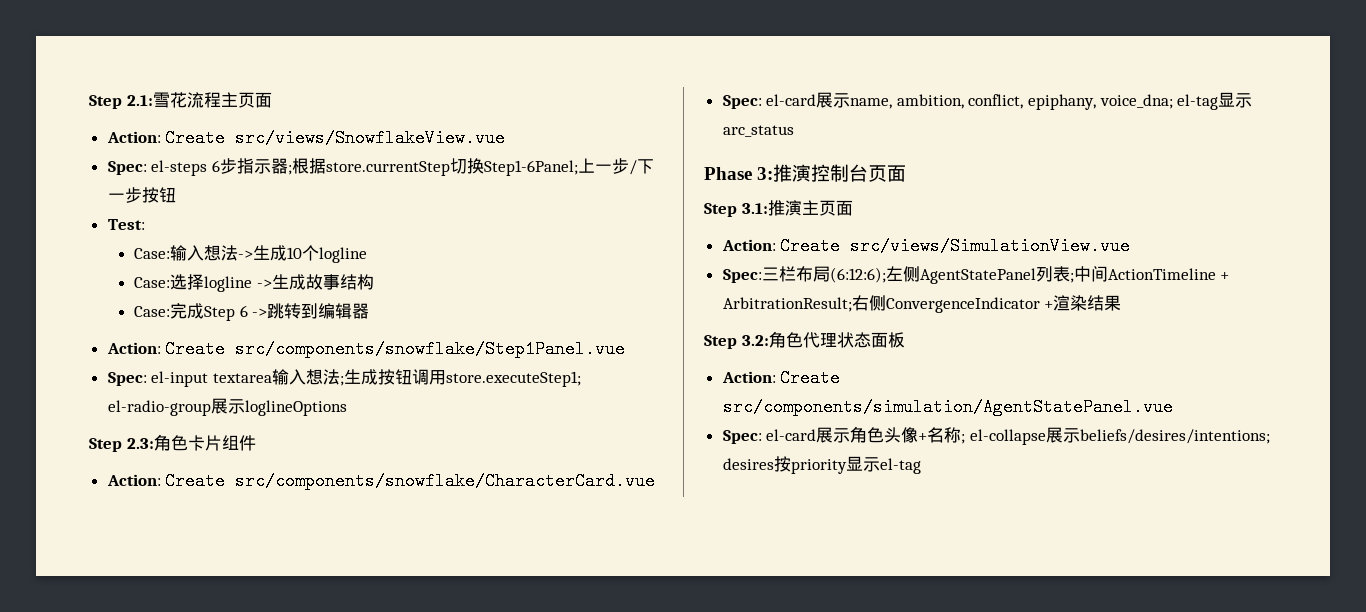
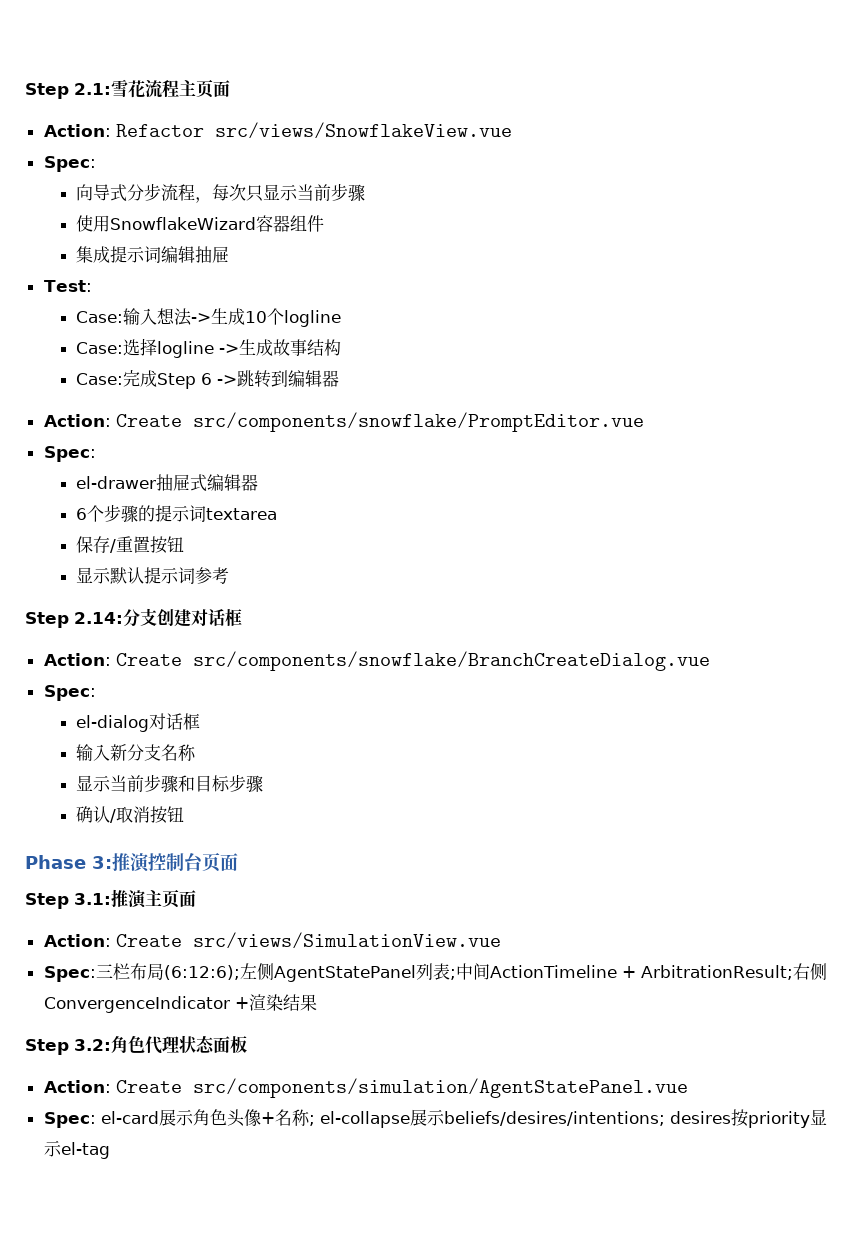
- Action: Create src/views/SnowflakeView.vue
- Spec: el-steps 6步指示器;根据store.currentStep切换Step1-6Panel;上一步/下一步按钮
+ Action: Refactor src/views/SnowflakeView.vue
+ Spec:
+ 向导式分步流程，每次只显示当前步骤
+ 使用SnowflakeWizard容器组件
+ 集成提示词编辑抽屉
- Action: Create src/components/snowflake/Step1Panel.vue
- Spec: el-input textarea输入想法;生成按钮调用store.executeStep1; el-radio-group展示loglineOptions
- Step 2.3:角色卡片组件
- Action: Create src/components/snowflake/CharacterCard.vue
- Spec: el-card展示name, ambition, conflict, epiphany, voice_dna; el-tag显示arc_status
+ Action: Create src/components/snowflake/PromptEditor.vue
+ Spec:
+ el-drawer抽屉式编辑器
+ 6个步骤的提示词textarea
+ 保存/重置按钮
+ 显示默认提示词参考
+ Step 2.14:分支创建对话框
+ Action: Create src/components/snowflake/BranchCreateDialog.vue
+ Spec:
+ el-dialog对话框
+ 输入新分支名称
+ 显示当前步骤和目标步骤
+ 确认/取消按钮

